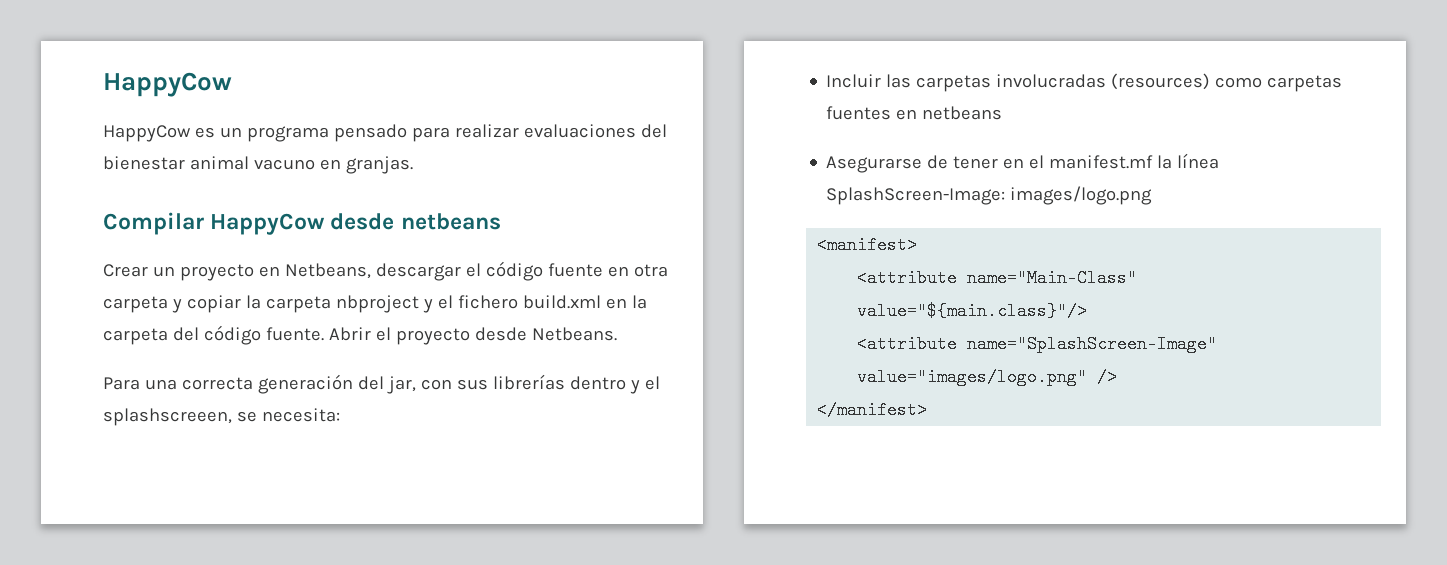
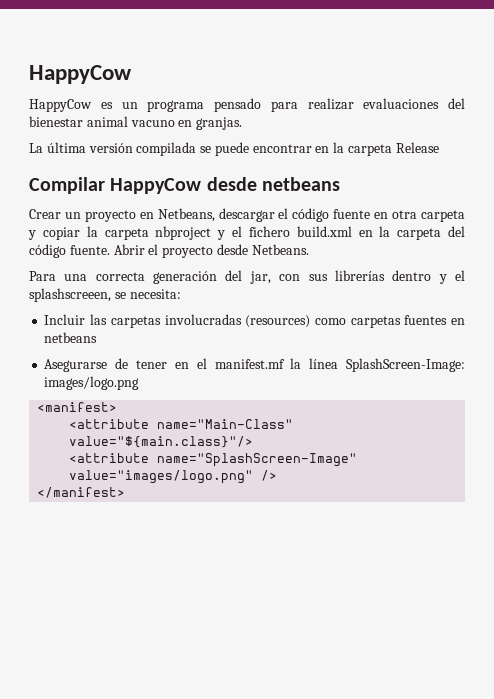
+ La última versión compilada se puede encontrar en la carpeta Release

